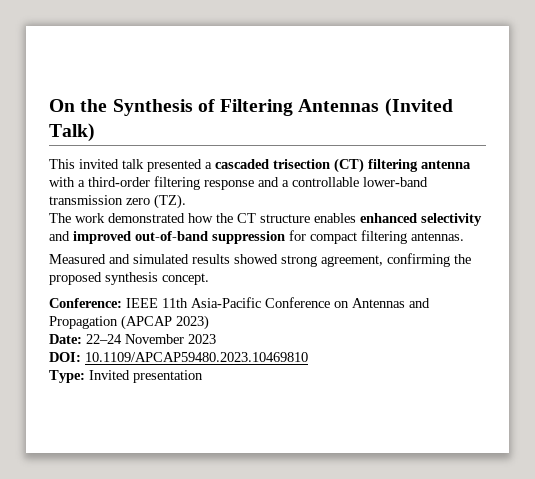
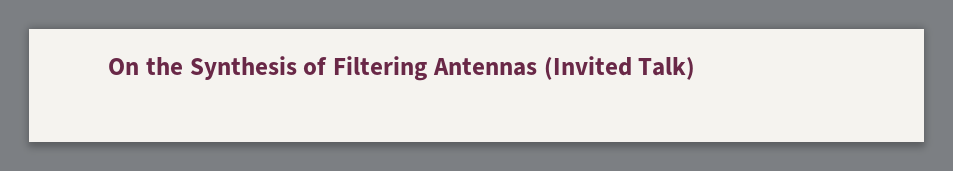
- This invited talk presented a cascaded trisection (CT) filtering antenna with a third-order filtering response and a controllable lower-band transmission zero (TZ).
- The work demonstrated how the CT structure enables enhanced selectivity and improved out-of-band suppression for compact filtering antennas.
- Measured and simulated results showed strong agreement, confirming the proposed synthesis concept.
- Conference: IEEE 11th Asia-Pacific Conference on Antennas and Propagation (APCAP 2023)
- Date: 22–24 November 2023
- DOI: 10.1109/APCAP59480.2023.10469810
- Type: Invited presentation

